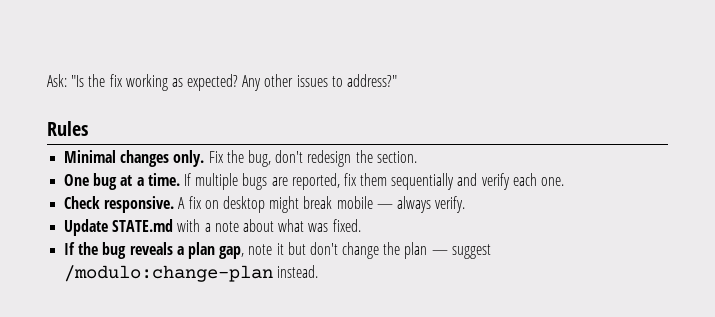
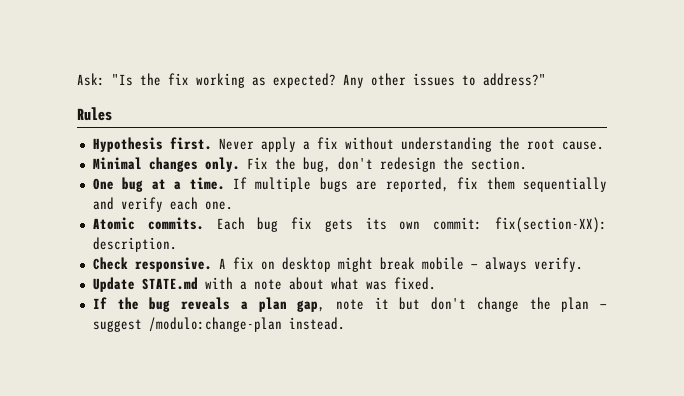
+ Hypothesis first. Never apply a fix without understanding the root cause.
+ Atomic commits. Each bug fix gets its own commit: fix(section-XX): description.

